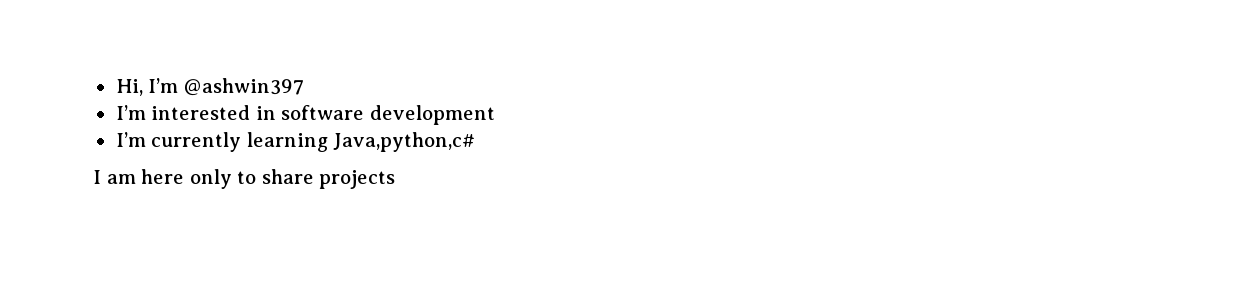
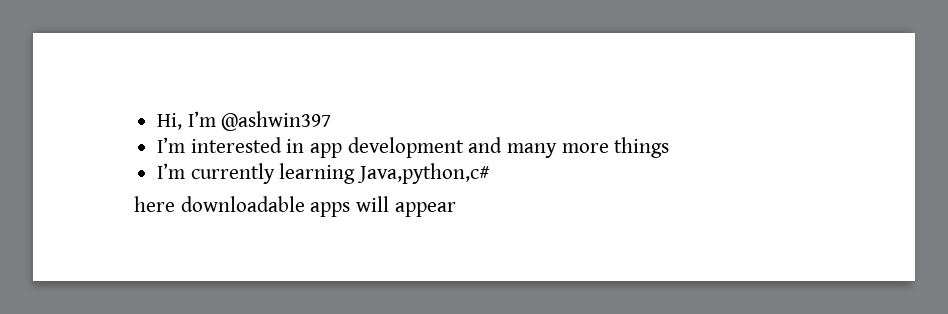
- I’m interested in software development
+ I’m interested in app development and many more things
- I am here only to share projects
+ here downloadable apps will appear

